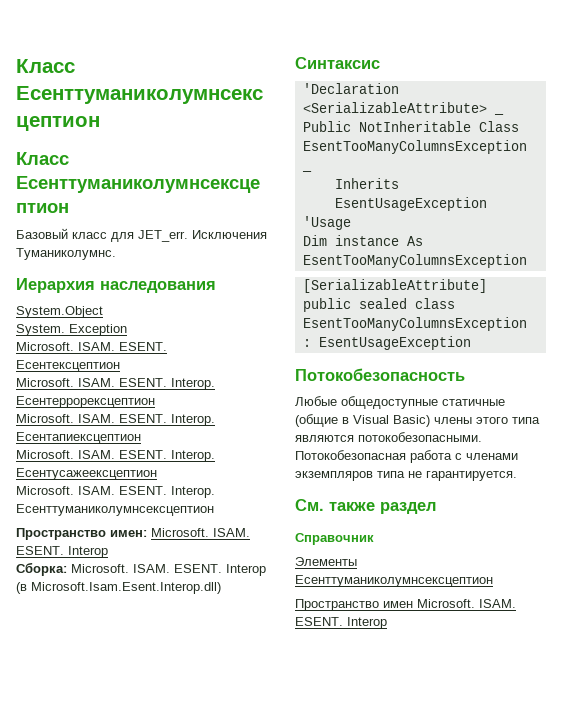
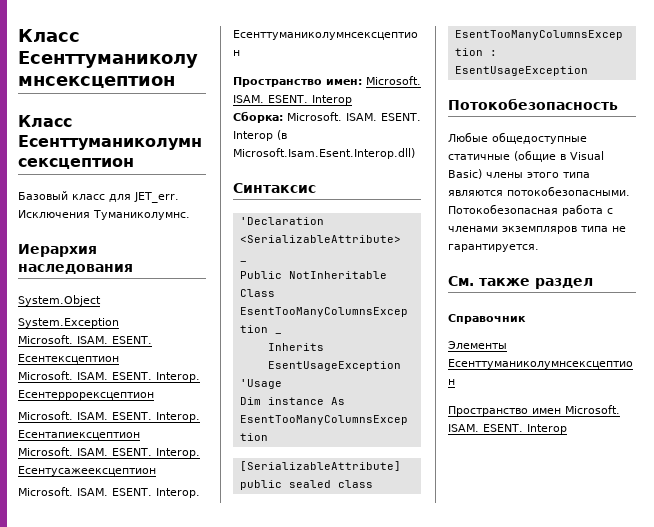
- System. Exception
+ System.Exception

